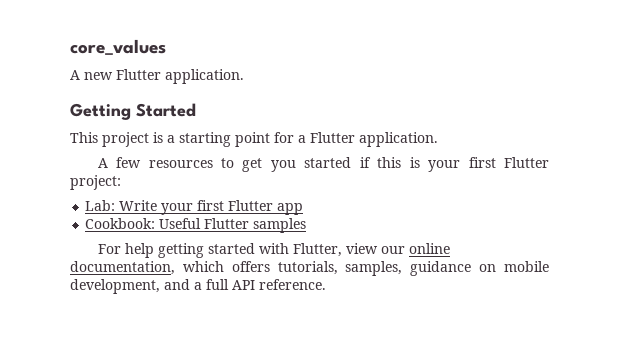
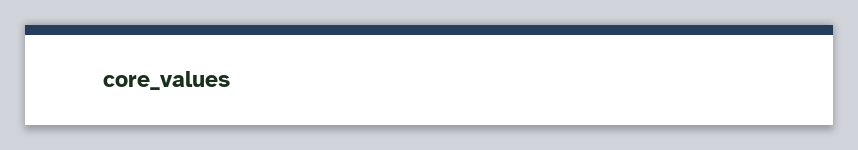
- A new Flutter application.
- Getting Started
- This project is a starting point for a Flutter application.
- A few resources to get you started if this is your first Flutter project:
- Lab: Write your first Flutter app
- Cookbook: Useful Flutter samples
- For help getting started with Flutter, view our online documentation, which offers tutorials, samples, guidance on mobile development, and a full API reference.

